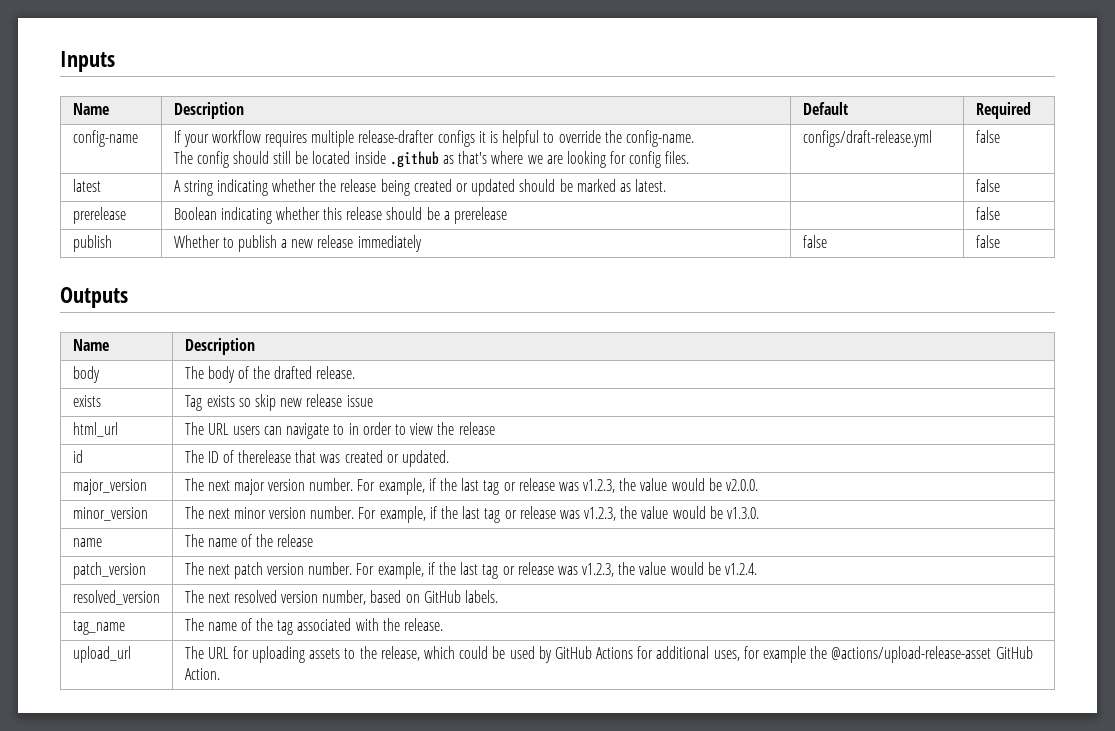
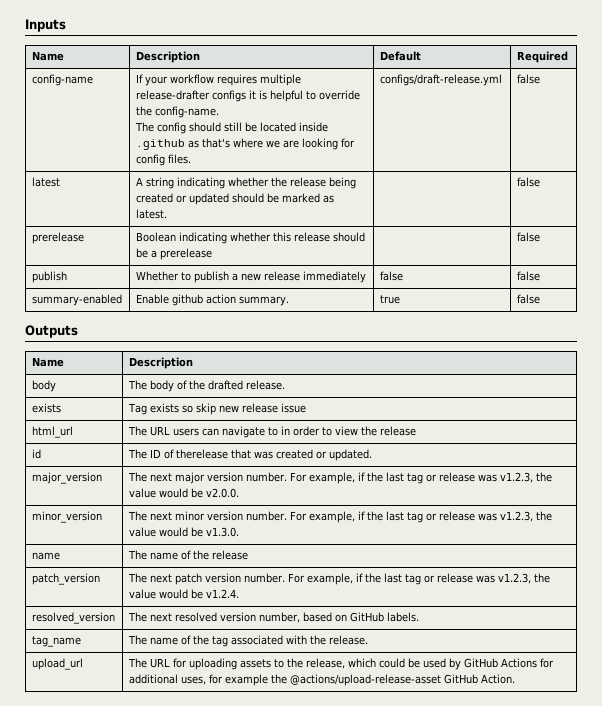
+ summary-enabled | Enable github action summary. | true | false

